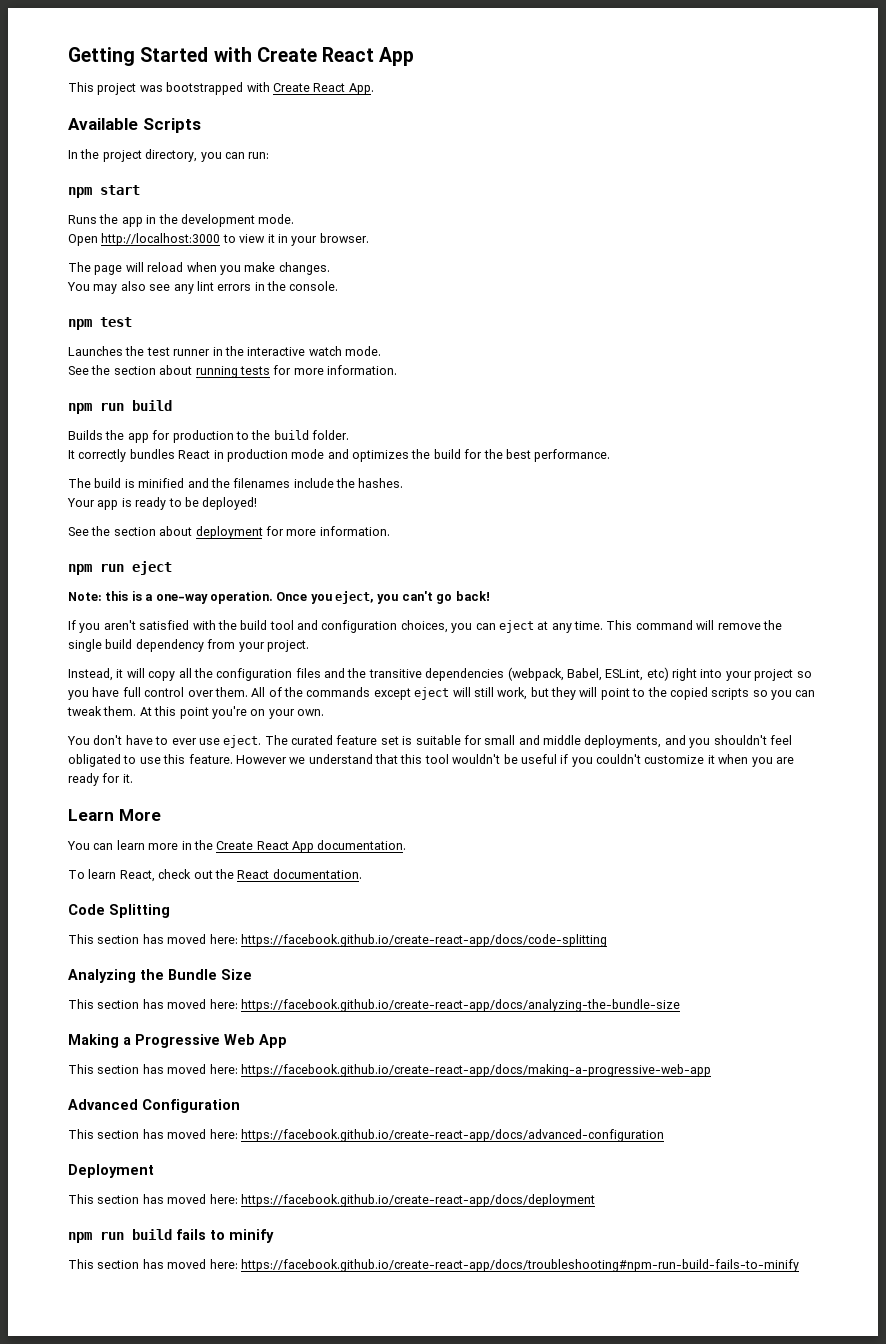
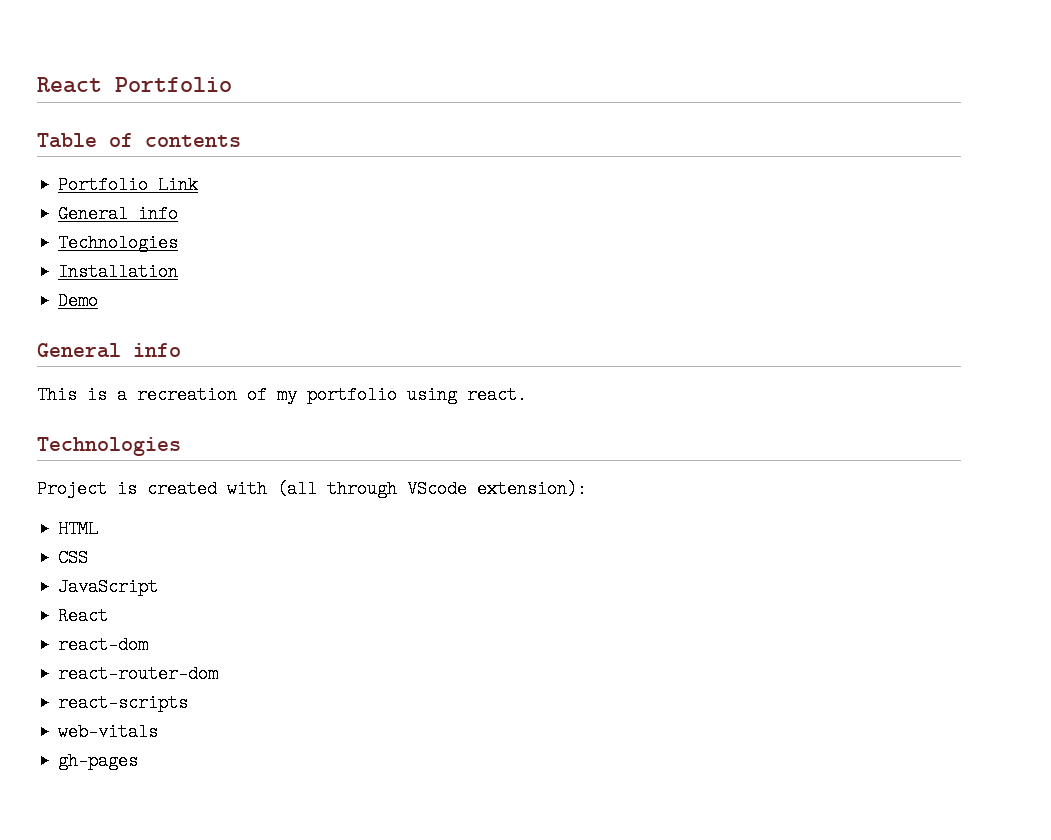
- Getting Started with Create React App
- This project was bootstrapped with Create React App.
- Available Scripts
- In the project directory, you can run:
- npm start
- Runs the app in the development mode.
- Open http://localhost:3000 to view it in your browser.
- The page will reload when you make changes.
- You may also see any lint errors in the console.
- npm test
- Launches the test runner in the interactive watch mode.
- See the section about running tests for more information.
- npm run build
- Builds the app for production to the build folder.
- It correctly bundles React in production mode and optimizes the build for the best performance.
- The build is minified and the filenames include the hashes.
- Your app is ready to be deployed!
- See the section about deployment for more information.
- npm run eject
- Note: this is a one-way operation. Once you eject, you can't go back!
- If you aren't satisfied with the build tool and configuration choices, you can eject at any time. This command will remove the single build dependency from your project.
- Instead, it will copy all the configuration files and the transitive dependencies (webpack, Babel, ESLint, etc) right into your project so you have full control over them. All of the commands except eject will still work, but they will point to the copied scripts so you can tweak them. At this point you're on your own.
- You don't have to ever use eject. The curated feature set is suitable for small and middle deployments, and you shouldn't feel obligated to use this feature. However we understand that this tool wouldn't be useful if you couldn't customize it when you are ready for it.
- Learn More
- You can learn more in the Create React App documentation.
- To learn React, check out the React documentation.
- Code Splitting
- This section has moved here: https://facebook.github.io/create-react-app/docs/code-splitting
- Analyzing the Bundle Size
- This section has moved here: https://facebook.github.io/create-react-app/docs/analyzing-the-bundle-size
- Making a Progressive Web App
- This section has moved here: https://facebook.github.io/create-react-app/docs/making-a-progressive-web-app
- Advanced Configuration
- This section has moved here: https://facebook.github.io/create-react-app/docs/advanced-configuration
- Deployment
- This section has moved here: https://facebook.github.io/create-react-app/docs/deployment
- npm run build fails to minify
- This section has moved here: https://facebook.github.io/create-react-app/docs/troubleshooting#npm-run-build-fails-to-minify
+ React Portfolio
+ Table of contents
+ Portfolio Link
+ General info
+ Technologies
+ Installation
+ Demo
+ General info
+ This is a recreation of my portfolio using react.
+ Technologies
+ Project is created with (all through VScode extension):
+ HTML
+ CSS
+ JavaScript
+ React
+ react-dom
+ react-router-dom
+ react-scripts
+ web-vitals
+ gh-pages

